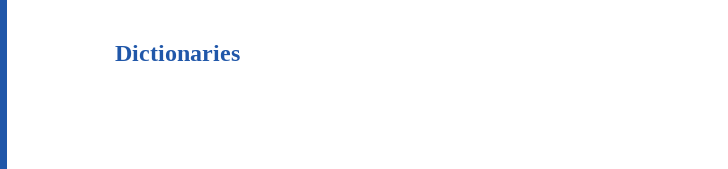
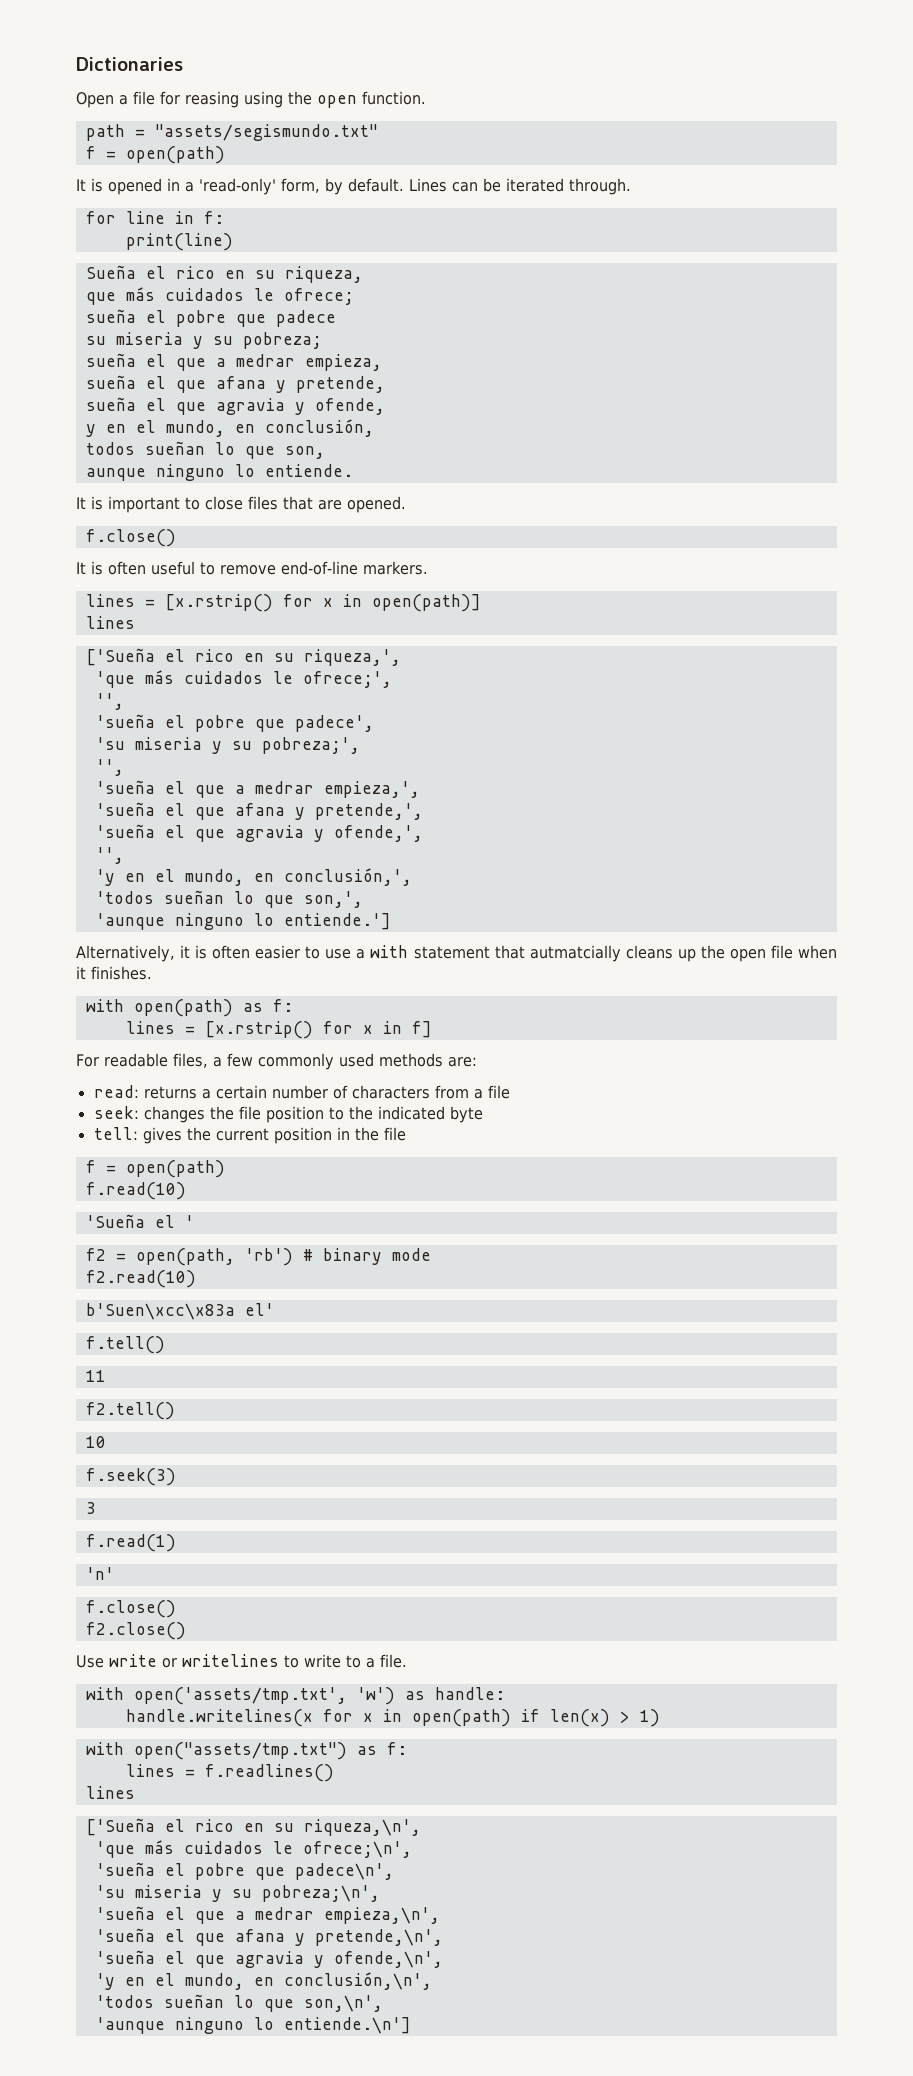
+ Open a file for reasing using the open function.
+ path = "assets/segismundo.txt"
+ f = open(path)
+ It is opened in a 'read-only' form, by default. Lines can be iterated through.
+ for line in f:
+ print(line)
+ Sueña el rico en su riqueza,
+ que más cuidados le ofrece;
+ sueña el pobre que padece
+ su miseria y su pobreza;
+ sueña el que a medrar empieza,
+ sueña el que afana y pretende,
+ sueña el que agravia y ofende,
+ y en el mundo, en conclusión,
+ todos sueñan lo que son,
+ aunque ninguno lo entiende.
+ It is important to close files that are opened.
+ f.close()
+ It is often useful to remove end-of-line markers.
+ lines = [x.rstrip() for x in open(path)]
+ lines
+ ['Sueña el rico en su riqueza,',
+ 'que más cuidados le ofrece;',
+ '',
+ 'sueña el pobre que padece',
+ 'su miseria y su pobreza;',
+ '',
+ 'sueña el que a medrar empieza,',
+ 'sueña el que afana y pretende,',
+ 'sueña el que agravia y ofende,',
+ '',
+ 'y en el mundo, en conclusión,',
+ 'todos sueñan lo que son,',
+ 'aunque ninguno lo entiende.']
+ Alternatively, it is often easier to use a with statement that autmatcially cleans up the open file when it finishes.
+ with open(path) as f:
+ lines = [x.rstrip() for x in f]
+ For readable files, a few commonly used methods are:
+ read: returns a certain number of characters from a file
+ seek: changes the file position to the indicated byte
+ tell: gives the current position in the file
+ f = open(path)
+ f.read(10)
+ 'Sueña el '
+ f2 = open(path, 'rb') # binary mode
+ f2.read(10)
+ b'Suen\xcc\x83a el'
+ f.tell()
+ 11
+ f2.tell()
+ 10
+ f.seek(3)
+ 3
+ f.read(1)
+ 'n'
+ f.close()
+ f2.close()
+ Use write or writelines to write to a file.
+ with open('assets/tmp.txt', 'w') as handle:
+ handle.writelines(x for x in open(path) if len(x) > 1)
+ with open("assets/tmp.txt") as f:
+ lines = f.readlines()
+ lines
+ ['Sueña el rico en su riqueza,\n',
+ 'que más cuidados le ofrece;\n',
+ 'sueña el pobre que padece\n',
+ 'su miseria y su pobreza;\n',
+ 'sueña el que a medrar empieza,\n',
+ 'sueña el que afana y pretende,\n',
+ 'sueña el que agravia y ofende,\n',
+ 'y en el mundo, en conclusión,\n',
+ 'todos sueñan lo que son,\n',
+ 'aunque ninguno lo entiende.\n']

